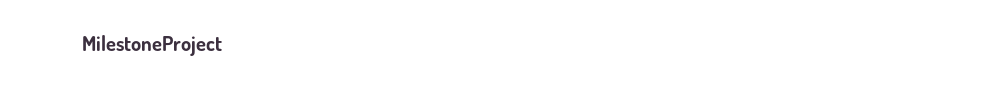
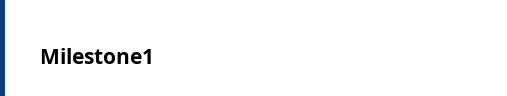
- MilestoneProject
+ Milestone1

